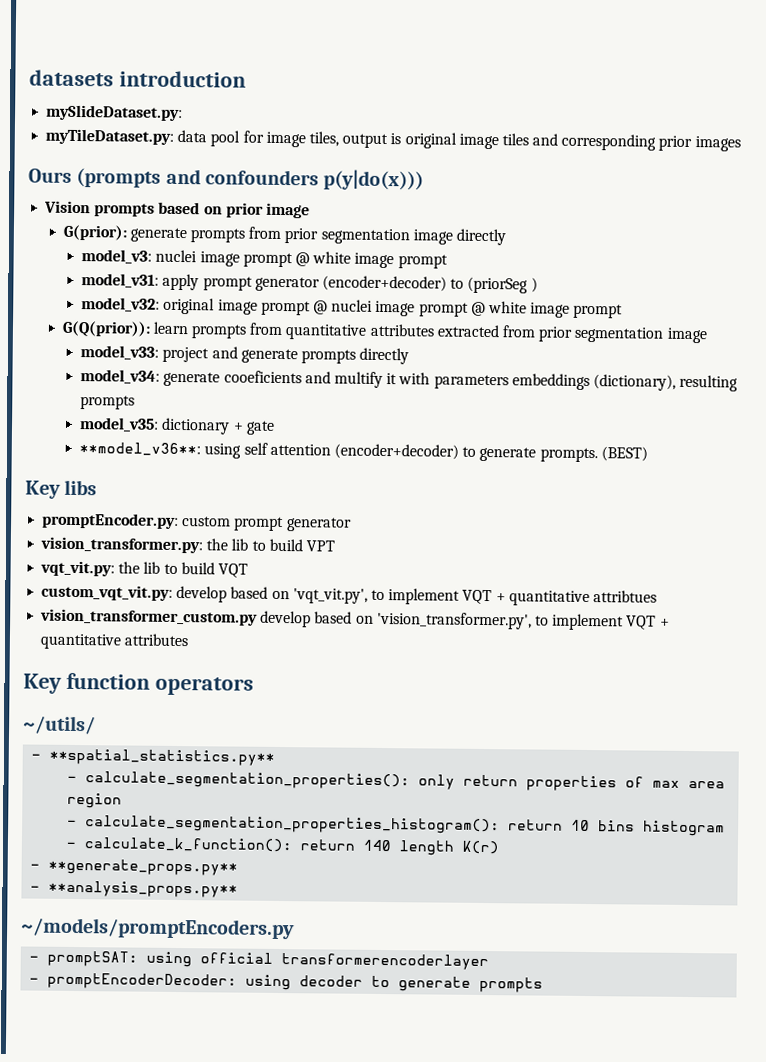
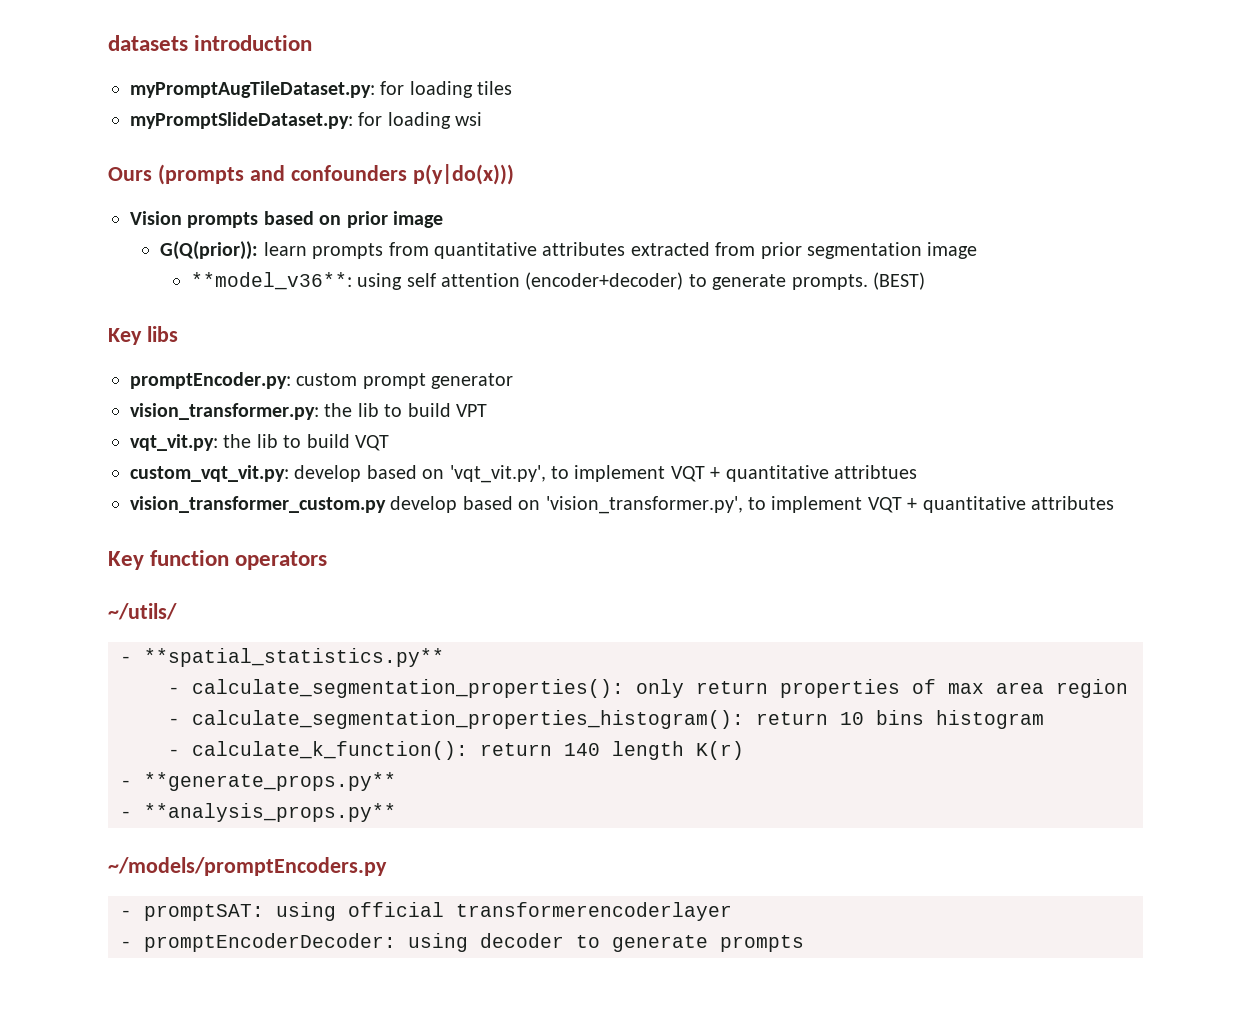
- mySlideDataset.py:
- myTileDataset.py: data pool for image tiles, output is original image tiles and corresponding prior images
+ myPromptAugTileDataset.py: for loading tiles
+ myPromptSlideDataset.py: for loading wsi
- G(prior): generate prompts from prior segmentation image directly
- model_v3: nuclei image prompt @ white image prompt
- model_v31: apply prompt generator (encoder+decoder) to (priorSeg )
- model_v32: original image prompt @ nuclei image prompt @ white image prompt
- model_v33: project and generate prompts directly
- model_v34: generate cooeficients and multify it with parameters embeddings (dictionary), resulting prompts
- model_v35: dictionary + gate

